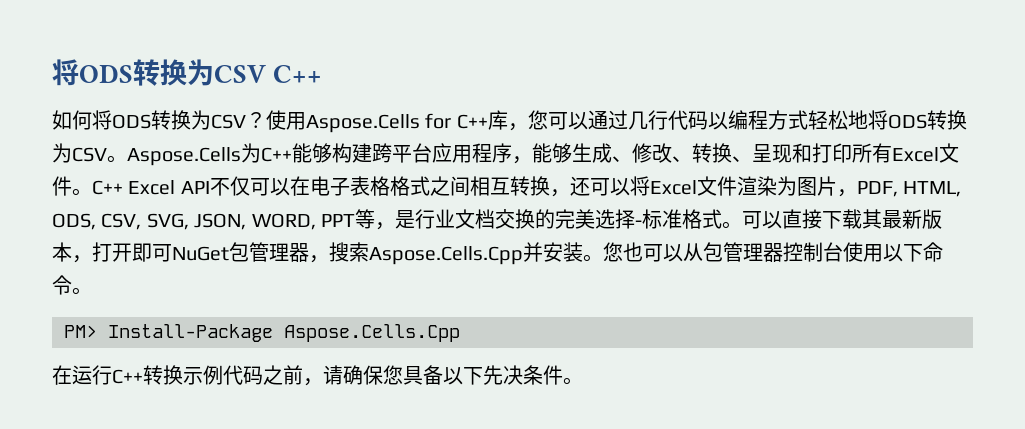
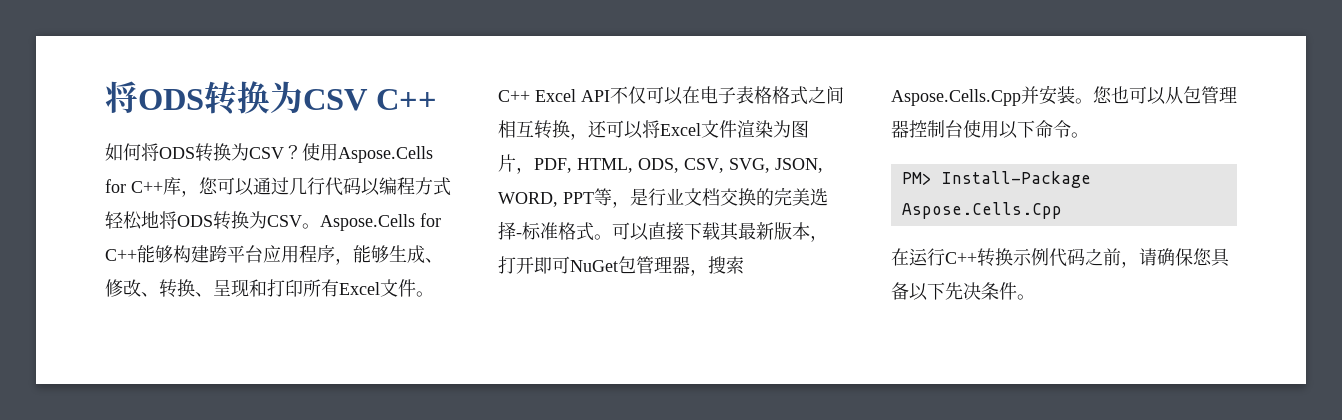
- Aspose.Cells为C++能够构建跨平台应用程序，能够生成、修改、转换、呈现和打印所有Excel文件。
+ Aspose.Cells for C++能够构建跨平台应用程序，能够生成、修改、转换、呈现和打印所有Excel文件。

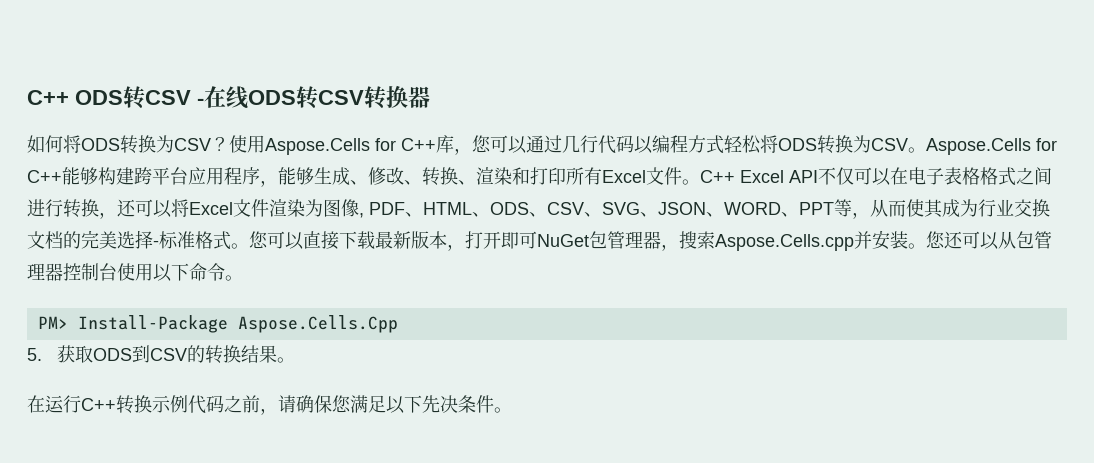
- 将ODS转换为CSV C++
+ C++ ODS转CSV -在线ODS转CSV转换器
- 使用Aspose.Cells for C++库，您可以通过几行代码以编程方式轻松地将ODS转换为CSV。
+ 使用Aspose.Cells for C++库，您可以通过几行代码以编程方式轻松将ODS转换为CSV。
- Aspose.Cells for C++能够构建跨平台应用程序，能够生成、修改、转换、呈现和打印所有Excel文件。
+ Aspose.Cells for C++能够构建跨平台应用程序，能够生成、修改、转换、渲染和打印所有Excel文件。
- C++ Excel API不仅可以在电子表格格式之间相互转换，还可以将Excel文件渲染为图片，PDF, HTML, ODS, CSV, SVG, JSON, WORD, PPT等，是行业文档交换的完美选择-标准格式。
+ C++ Excel API不仅可以在电子表格格式之间进行转换，还可以将Excel文件渲染为图像, PDF、HTML、ODS、CSV、SVG、JSON、WORD、PPT等，从而使其成为行业交换文档的完美选择-标准格式。
- 可以直接下载其最新版本，打开即可NuGet包管理器，搜索Aspose.Cells.Cpp并安装。
+ 您可以直接下载最新版本，打开即可NuGet包管理器，搜索Aspose.Cells.cpp并安装。
- 您也可以从包管理器控制台使用以下命令。
+ 您还可以从包管理器控制台使用以下命令。
+ 5.获取ODS到CSV的转换结果。
- 在运行C++转换示例代码之前，请确保您具备以下先决条件。
+ 在运行C++转换示例代码之前，请确保您满足以下先决条件。

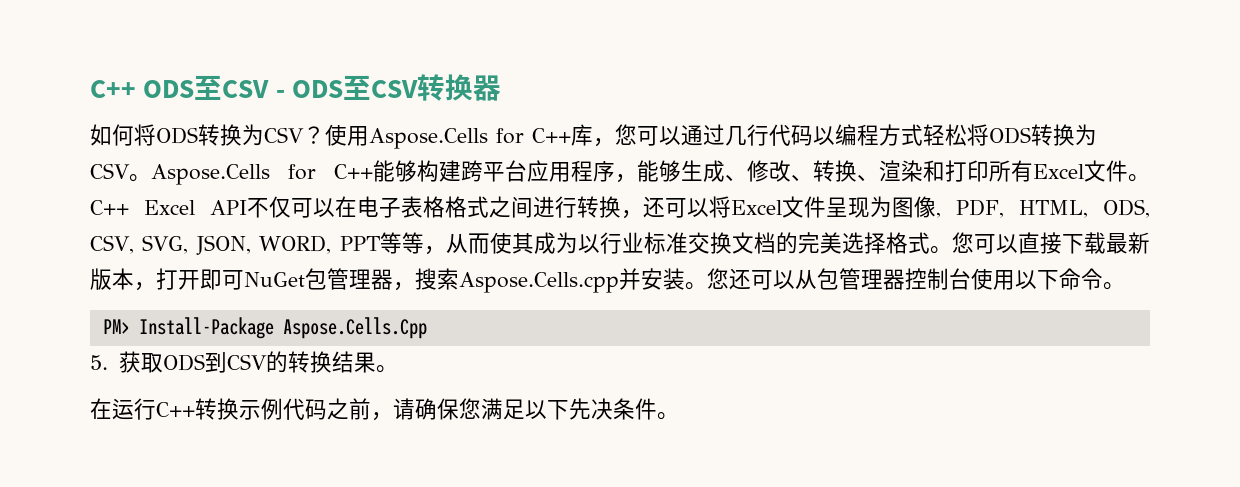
- C++ ODS转CSV -在线ODS转CSV转换器
+ C++ ODS至CSV - ODS至CSV转换器
- C++ Excel API不仅可以在电子表格格式之间进行转换，还可以将Excel文件渲染为图像, PDF、HTML、ODS、CSV、SVG、JSON、WORD、PPT等，从而使其成为行业交换文档的完美选择-标准格式。
+ C++ Excel API不仅可以在电子表格格式之间进行转换，还可以将Excel文件呈现为图像, PDF, HTML, ODS, CSV, SVG, JSON, WORD, PPT等等，从而使其成为以行业标准交换文档的完美选择格式。

